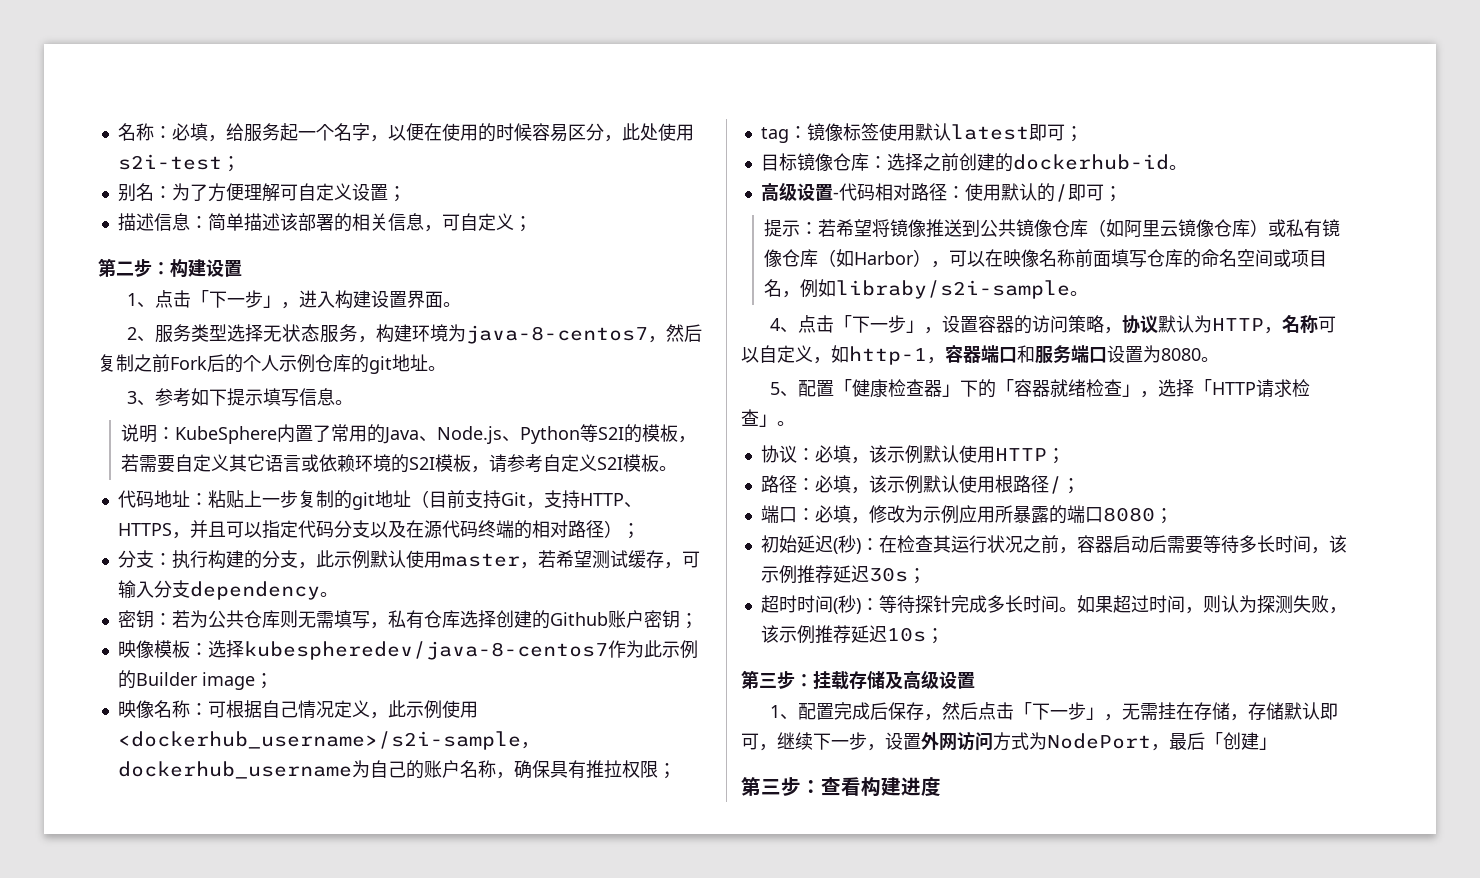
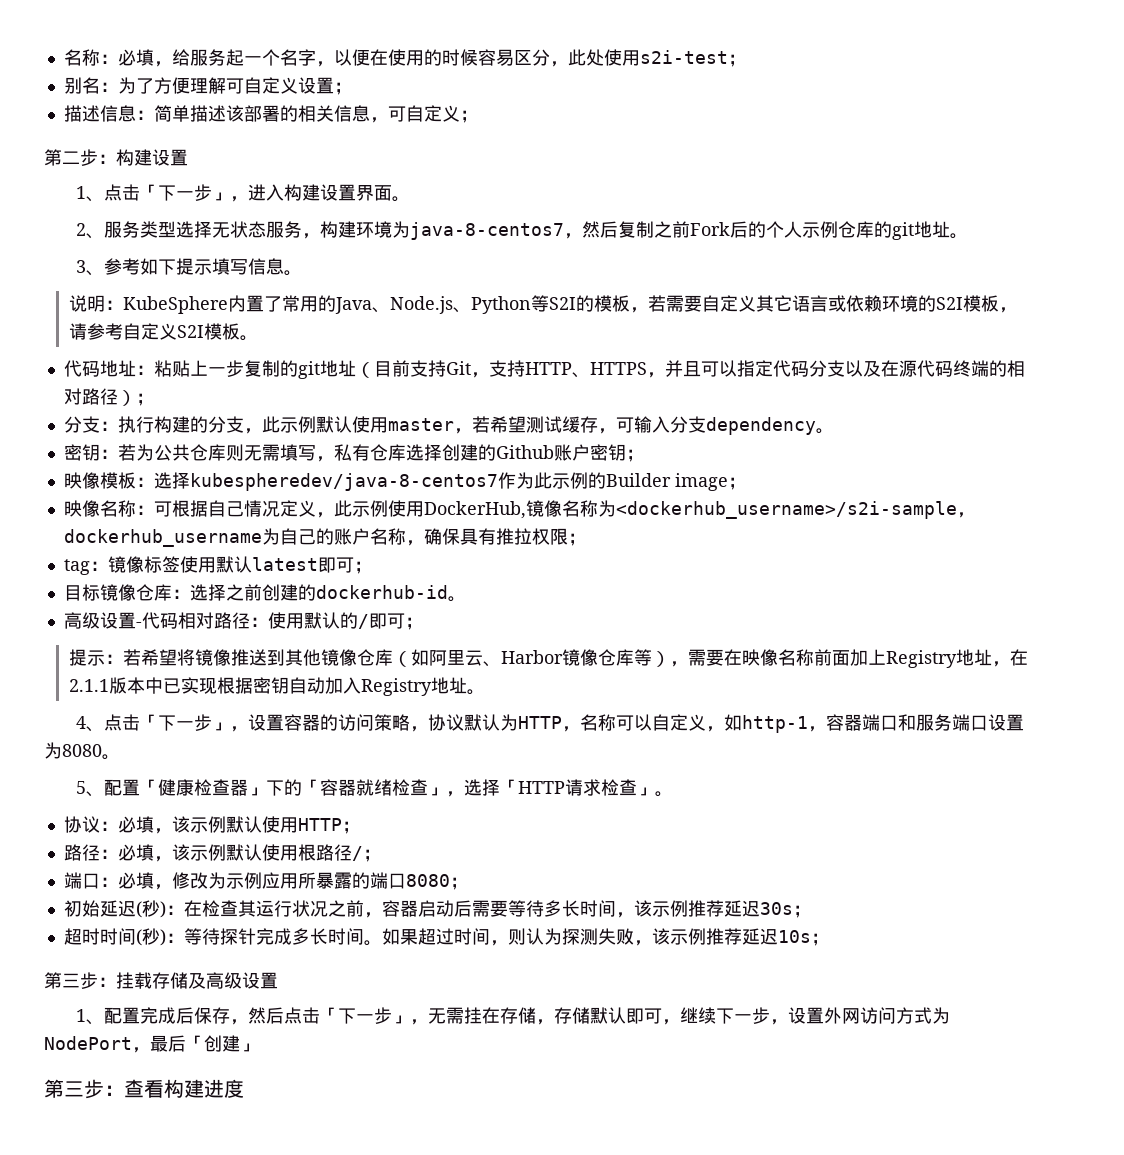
- 映像名称：可根据自己情况定义，此示例使用<dockerhub_username>/s2i-sample，dockerhub_username为自己的账户名称，确保具有推拉权限；
+ 映像名称：可根据自己情况定义，此示例使用DockerHub,镜像名称为<dockerhub_username>/s2i-sample，dockerhub_username为自己的账户名称，确保具有推拉权限；
- 提示：若希望将镜像推送到公共镜像仓库（如阿里云镜像仓库）或私有镜像仓库（如Harbor），可以在映像名称前面填写仓库的命名空间或项目名，例如libraby/s2i-sample。
+ 提示：若希望将镜像推送到其他镜像仓库（如阿里云、Harbor镜像仓库等），需要在映像名称前面加上Registry地址，在2.1.1版本中已实现根据密钥自动加入Registry地址。

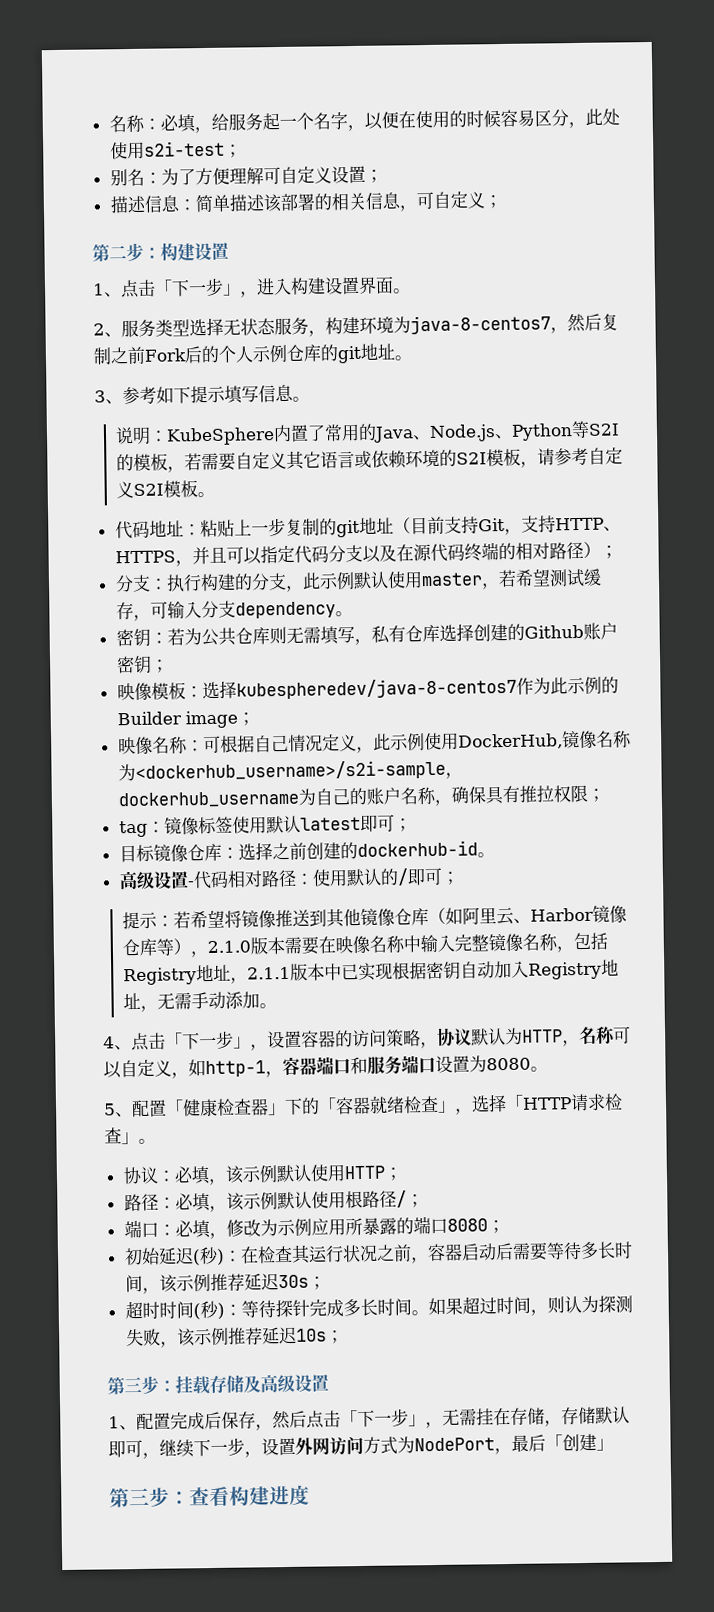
- 提示：若希望将镜像推送到其他镜像仓库（如阿里云、Harbor镜像仓库等），需要在映像名称前面加上Registry地址，在2.1.1版本中已实现根据密钥自动加入Registry地址。
+ 提示：若希望将镜像推送到其他镜像仓库（如阿里云、Harbor镜像仓库等），2.1.0版本需要在映像名称中输入完整镜像名称，包括Registry地址，2.1.1版本中已实现根据密钥自动加入Registry地址，无需手动添加。

